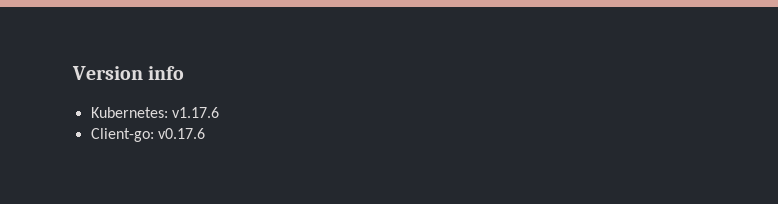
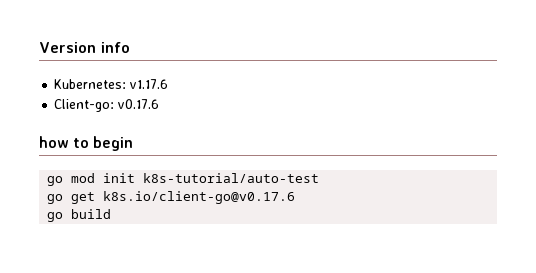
+ how to begin
+ go mod init k8s-tutorial/auto-test
+ go get k8s.io/client-go@v0.17.6
+ go build

